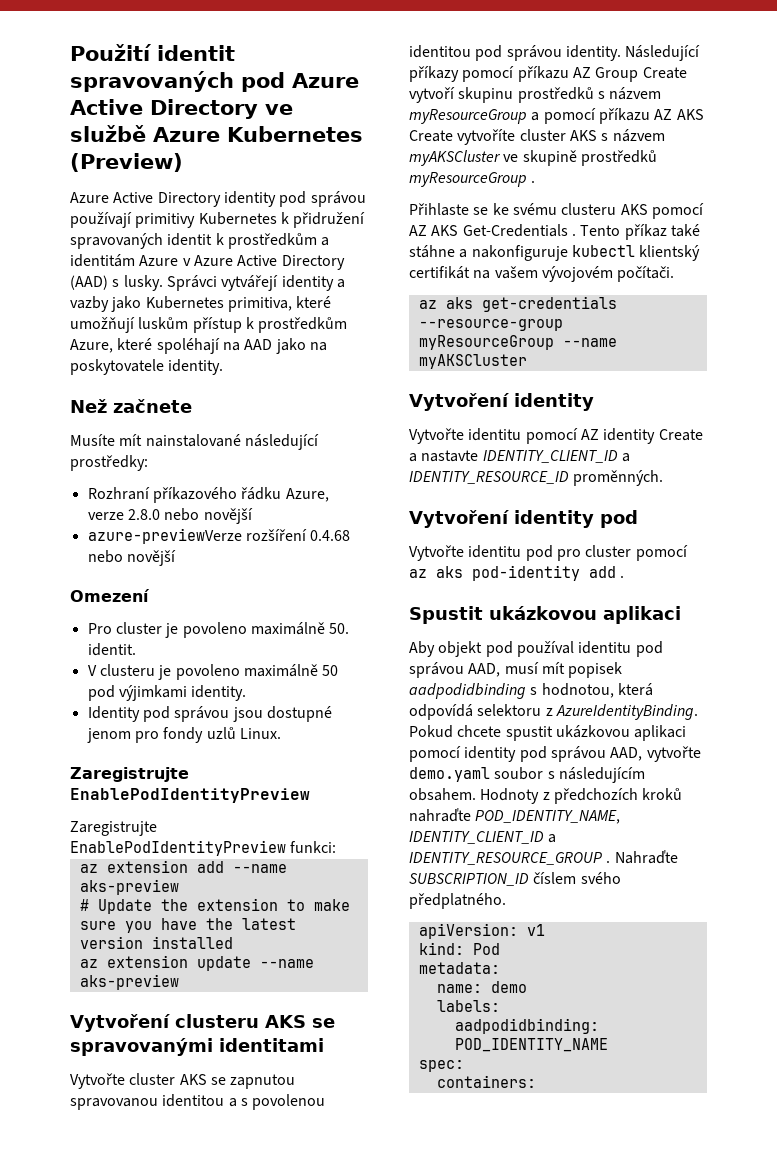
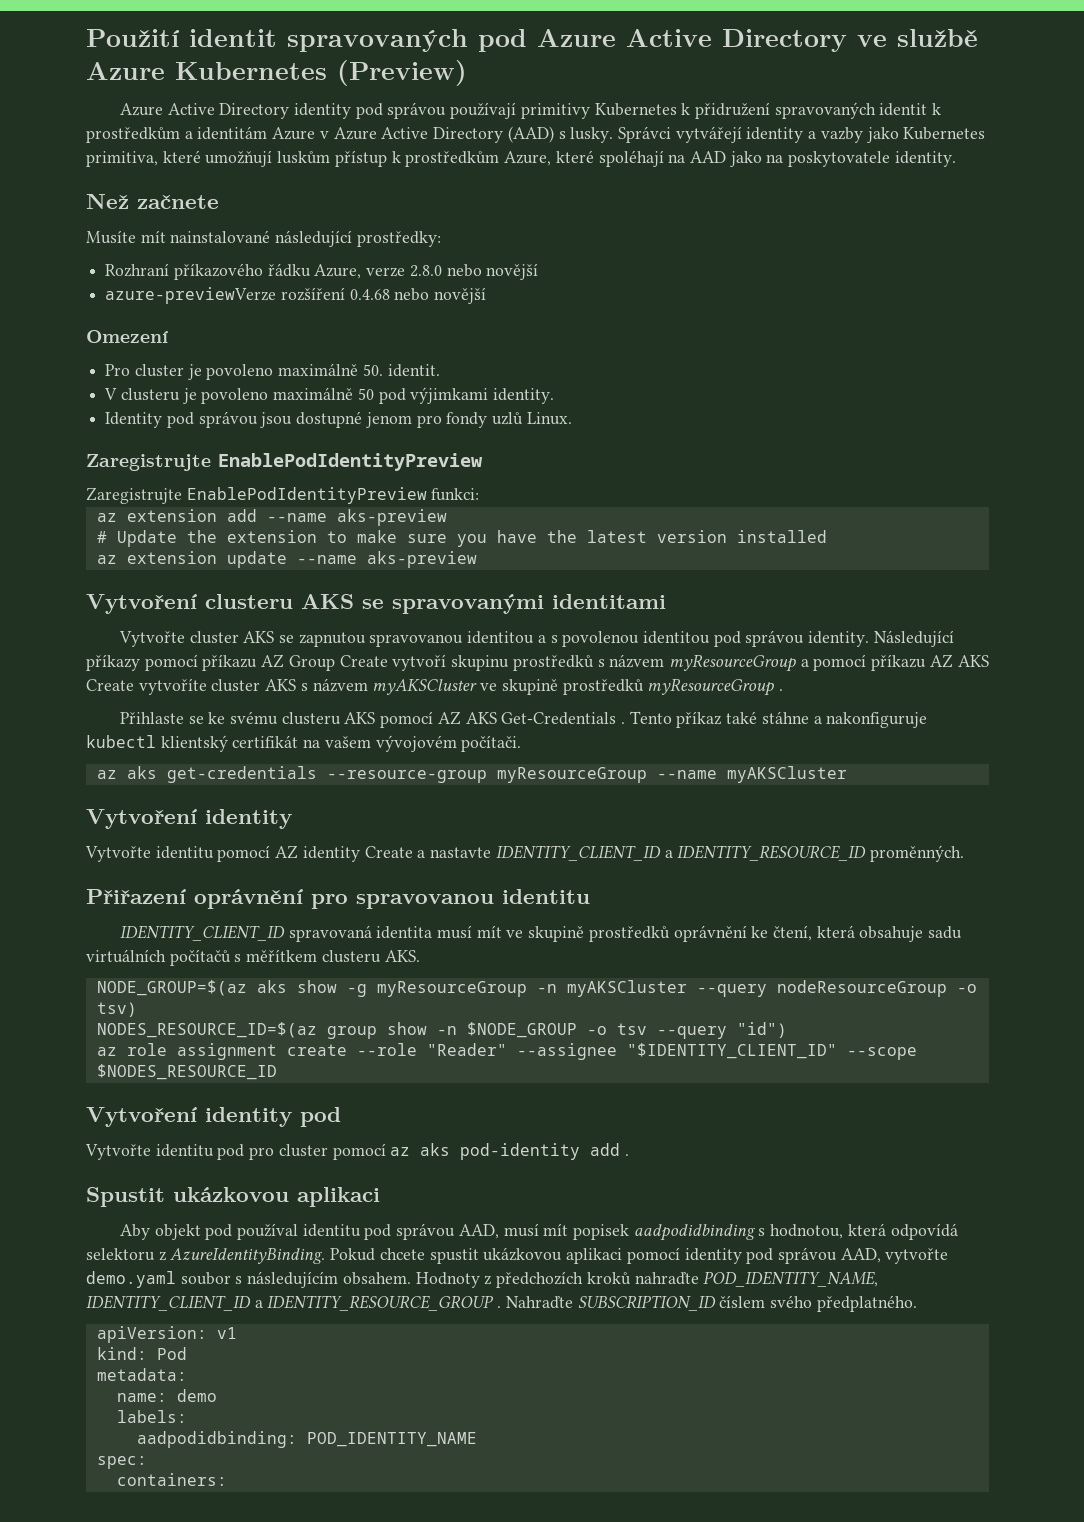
+ Přiřazení oprávnění pro spravovanou identitu
+ IDENTITY_CLIENT_ID spravovaná identita musí mít ve skupině prostředků oprávnění ke čtení, která obsahuje sadu virtuálních počítačů s měřítkem clusteru AKS.
+ NODE_GROUP=$(az aks show -g myResourceGroup -n myAKSCluster --query nodeResourceGroup -o tsv)
+ NODES_RESOURCE_ID=$(az group show -n $NODE_GROUP -o tsv --query "id")
+ az role assignment create --role "Reader" --assignee "$IDENTITY_CLIENT_ID" --scope $NODES_RESOURCE_ID

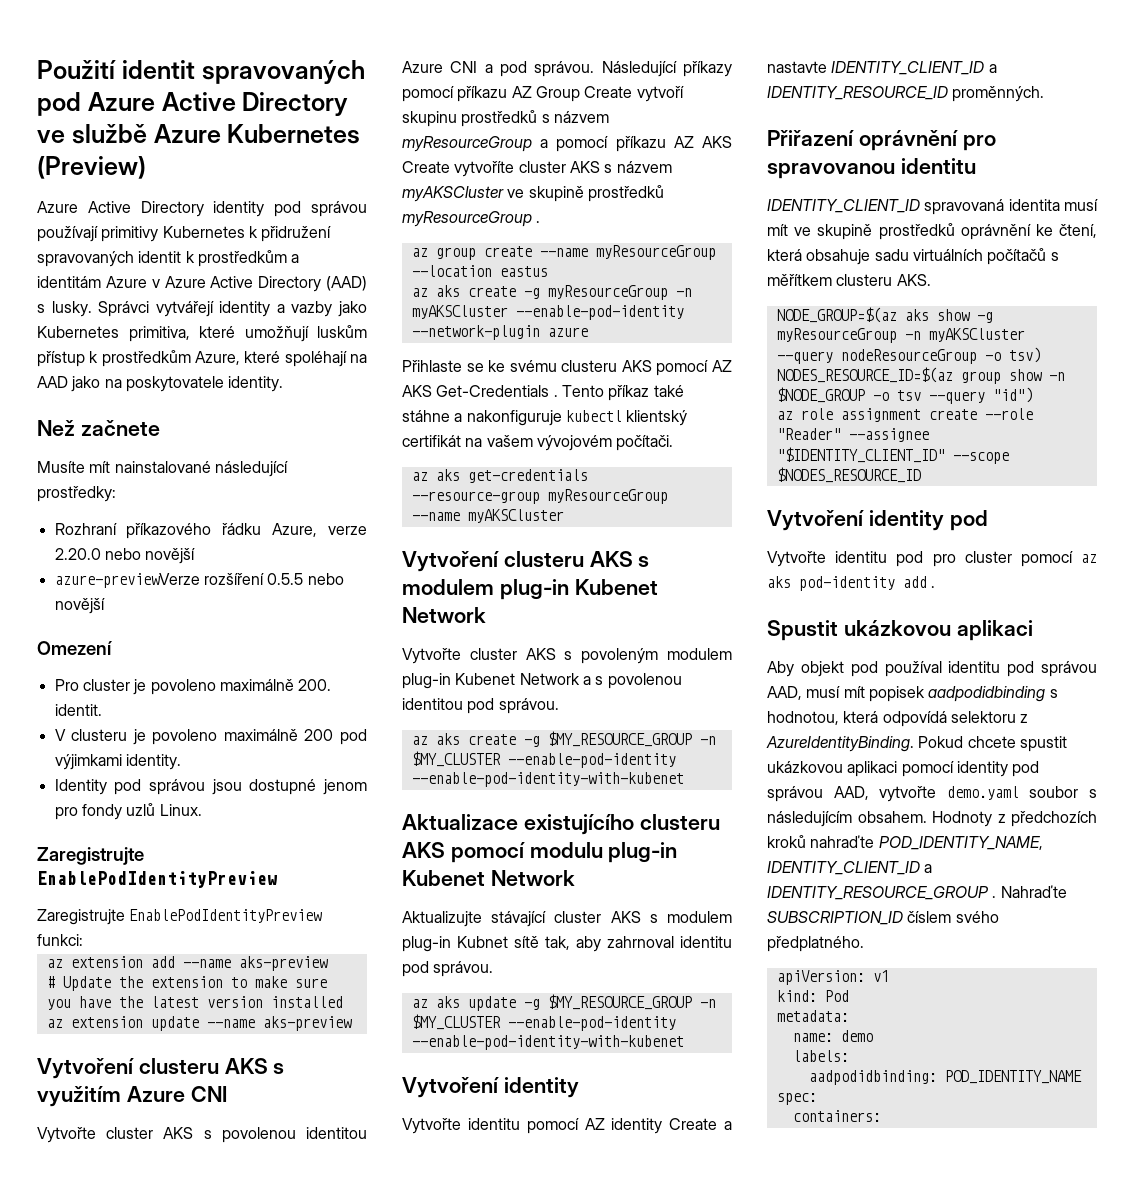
- Rozhraní příkazového řádku Azure, verze 2.8.0 nebo novější
+ Rozhraní příkazového řádku Azure, verze 2.20.0 nebo novější
- azure-previewVerze rozšíření 0.4.68 nebo novější
+ azure-previewVerze rozšíření 0.5.5 nebo novější
- Pro cluster je povoleno maximálně 50. identit.
+ Pro cluster je povoleno maximálně 200. identit.
- V clusteru je povoleno maximálně 50 pod výjimkami identity.
+ V clusteru je povoleno maximálně 200 pod výjimkami identity.
- Vytvoření clusteru AKS se spravovanými identitami
- Vytvořte cluster AKS se zapnutou spravovanou identitou a s povolenou identitou pod správou identity.
+ Vytvoření clusteru AKS s využitím Azure CNI
+ Vytvořte cluster AKS s povolenou identitou Azure CNI a pod správou.
+ az group create --name myResourceGroup --location eastus
+ az aks create -g myResourceGroup -n myAKSCluster --enable-pod-identity --network-plugin azure
+ Vytvoření clusteru AKS s modulem plug-in Kubenet Network
+ Vytvořte cluster AKS s povoleným modulem plug-in Kubenet Network a s povolenou identitou pod správou.
+ az aks create -g $MY_RESOURCE_GROUP -n $MY_CLUSTER --enable-pod-identity --enable-pod-identity-with-kubenet
+ Aktualizace existujícího clusteru AKS pomocí modulu plug-in Kubenet Network
+ Aktualizujte stávající cluster AKS s modulem plug-in Kubnet sítě tak, aby zahrnoval identitu pod správou.
+ az aks update -g $MY_RESOURCE_GROUP -n $MY_CLUSTER --enable-pod-identity --enable-pod-identity-with-kubenet

